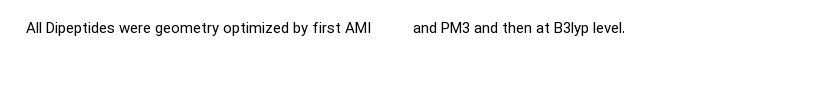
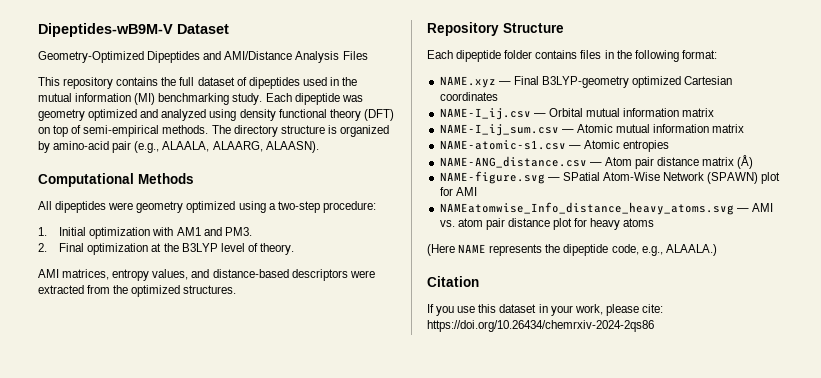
- All Dipeptides were geometry optimized by first AMI and PM3 and then at B3lyp level.
+ Dipeptides-wB9M-V Dataset
+ Geometry-Optimized Dipeptides and AMI/Distance Analysis Files
+ This repository contains the full dataset of dipeptides used in the mutual information (MI) benchmarking study. Each dipeptide was geometry optimized and analyzed using density functional theory (DFT) on top of semi-empirical methods. The directory structure is organized by amino-acid pair (e.g., ALAALA, ALAARG, ALAASN).
+ Computational Methods
+ All dipeptides were geometry optimized using a two-step procedure:
+ 1. Initial optimization with AM1 and PM3.
+ 2. Final optimization at the B3LYP level of theory.
+ AMI matrices, entropy values, and distance-based descriptors were extracted from the optimized structures.
+ Repository Structure
+ Each dipeptide folder contains files in the following format:
+ NAME.xyz — Final B3LYP-geometry optimized Cartesian coordinates
+ NAME-I_ij.csv — Orbital mutual information matrix
+ NAME-I_ij_sum.csv — Atomic mutual information matrix
+ NAME-atomic-s1.csv — Atomic entropies
+ NAME-ANG_distance.csv — Atom pair distance matrix (Å)
+ NAME-figure.svg — SPatial Atom-Wise Network (SPAWN) plot for AMI
+ NAMEatomwise_Info_distance_heavy_atoms.svg — AMI vs. atom pair distance plot for heavy atoms
+ (Here NAME represents the dipeptide code, e.g., ALAALA.)
+ Citation
+ If you use this dataset in your work, please cite: https://doi.org/10.26434/chemrxiv-2024-2qs86

